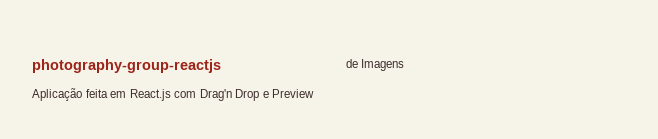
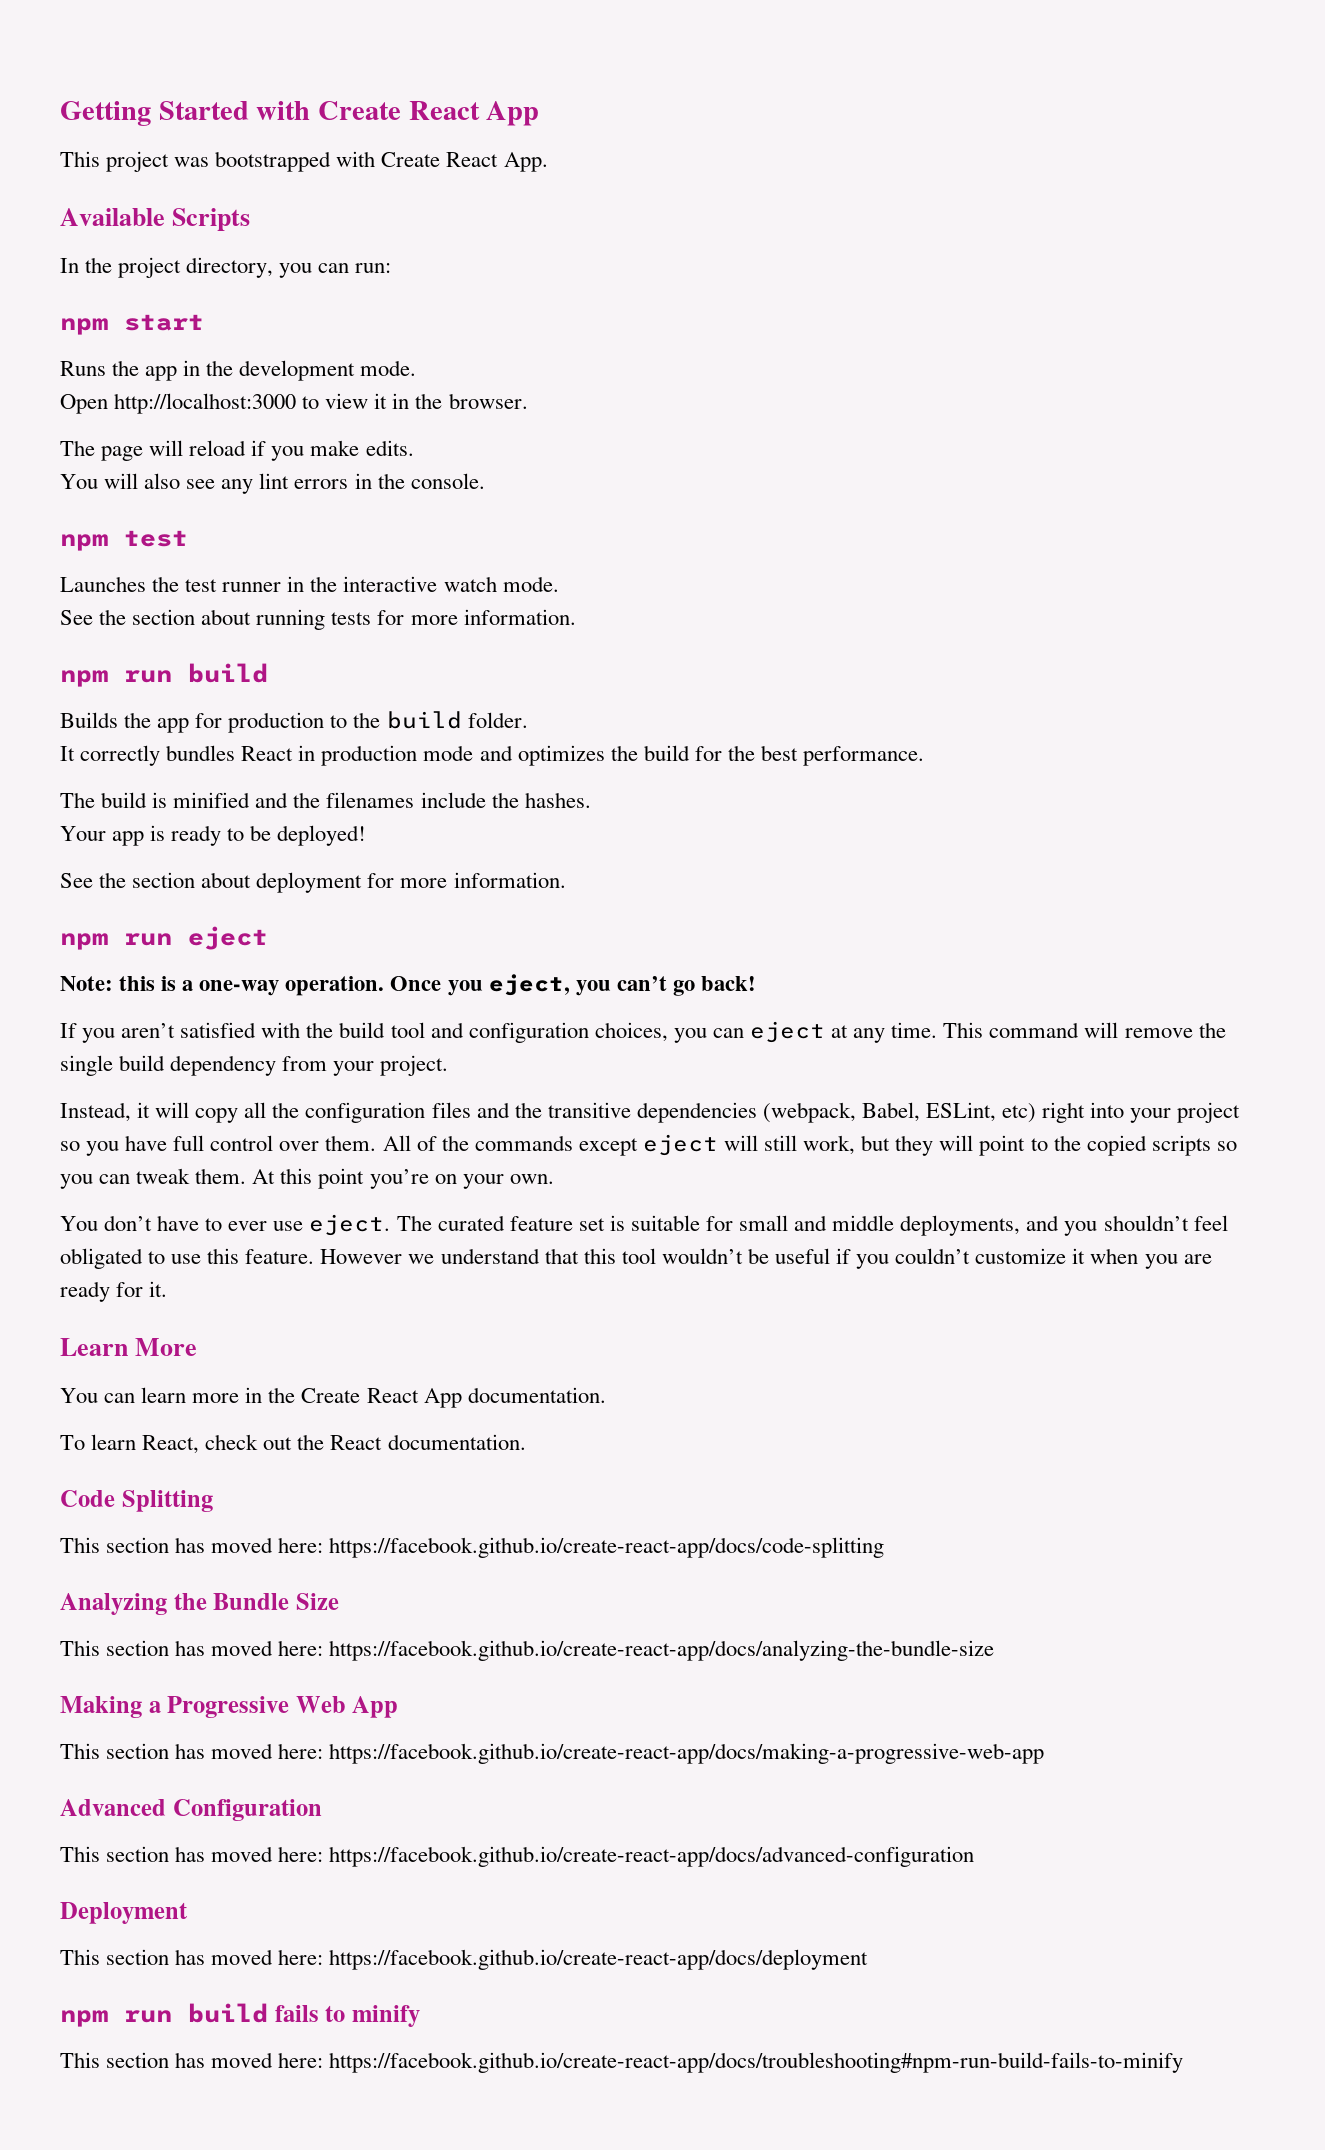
- photography-group-reactjs
- Aplicação feita em React.js com Drag'n Drop e Preview de Imagens
+ Getting Started with Create React App
+ This project was bootstrapped with Create React App.
+ Available Scripts
+ In the project directory, you can run:
+ npm start
+ Runs the app in the development mode.
+ Open http://localhost:3000 to view it in the browser.
+ The page will reload if you make edits.
+ You will also see any lint errors in the console.
+ npm test
+ Launches the test runner in the interactive watch mode.
+ See the section about running tests for more information.
+ npm run build
+ Builds the app for production to the build folder.
+ It correctly bundles React in production mode and optimizes the build for the best performance.
+ The build is minified and the filenames include the hashes.
+ Your app is ready to be deployed!
+ See the section about deployment for more information.
+ npm run eject
+ Note: this is a one-way operation. Once you eject, you can’t go back!
+ If you aren’t satisfied with the build tool and configuration choices, you can eject at any time. This command will remove the single build dependency from your project.
+ Instead, it will copy all the configuration files and the transitive dependencies (webpack, Babel, ESLint, etc) right into your project so you have full control over them. All of the commands except eject will still work, but they will point to the copied scripts so you can tweak them. At this point you’re on your own.
+ You don’t have to ever use eject. The curated feature set is suitable for small and middle deployments, and you shouldn’t feel obligated to use this feature. However we understand that this tool wouldn’t be useful if you couldn’t customize it when you are ready for it.
+ Learn More
+ You can learn more in the Create React App documentation.
+ To learn React, check out the React documentation.
+ Code Splitting
+ This section has moved here: https://facebook.github.io/create-react-app/docs/code-splitting
+ Analyzing the Bundle Size
+ This section has moved here: https://facebook.github.io/create-react-app/docs/analyzing-the-bundle-size
+ Making a Progressive Web App
+ This section has moved here: https://facebook.github.io/create-react-app/docs/making-a-progressive-web-app
+ Advanced Configuration
+ This section has moved here: https://facebook.github.io/create-react-app/docs/advanced-configuration
+ Deployment
+ This section has moved here: https://facebook.github.io/create-react-app/docs/deployment
+ npm run build fails to minify
+ This section has moved here: https://facebook.github.io/create-react-app/docs/troubleshooting#npm-run-build-fails-to-minify

